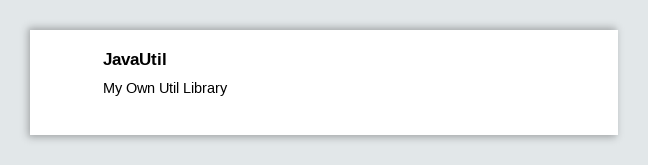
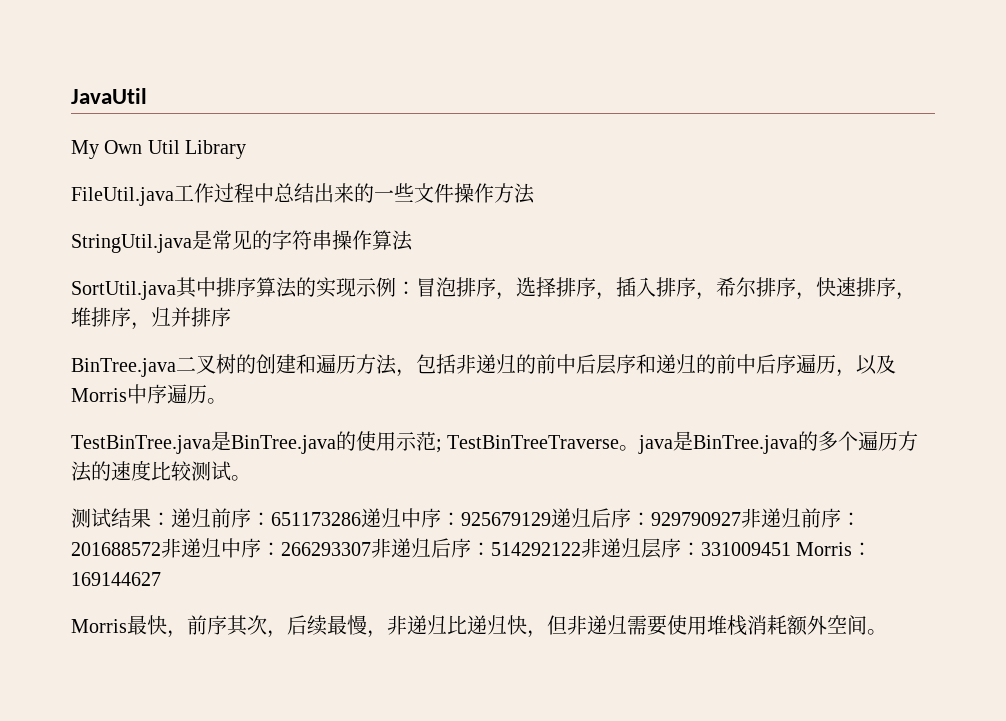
+ FileUtil.java工作过程中总结出来的一些文件操作方法
+ StringUtil.java是常见的字符串操作算法
+ SortUtil.java其中排序算法的实现示例：冒泡排序，选择排序，插入排序，希尔排序，快速排序，堆排序，归并排序
+ BinTree.java二叉树的创建和遍历方法，包括非递归的前中后层序和递归的前中后序遍历，以及Morris中序遍历。
+ TestBinTree.java是BinTree.java的使用示范; TestBinTreeTraverse。java是BinTree.java的多个遍历方法的速度比较测试。
+ 测试结果：递归前序：651173286递归中序：925679129递归后序：929790927非递归前序：201688572非递归中序：266293307非递归后序：514292122非递归层序：331009451 Morris：169144627
+ Morris最快，前序其次，后续最慢，非递归比递归快，但非递归需要使用堆栈消耗额外空间。

